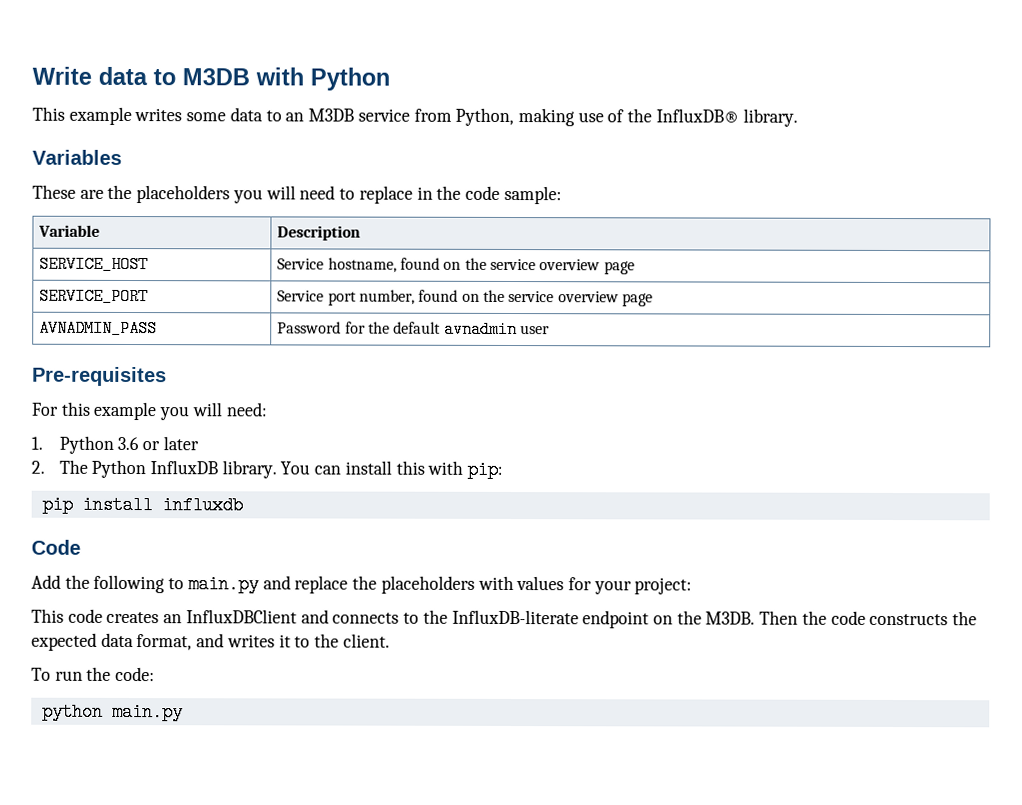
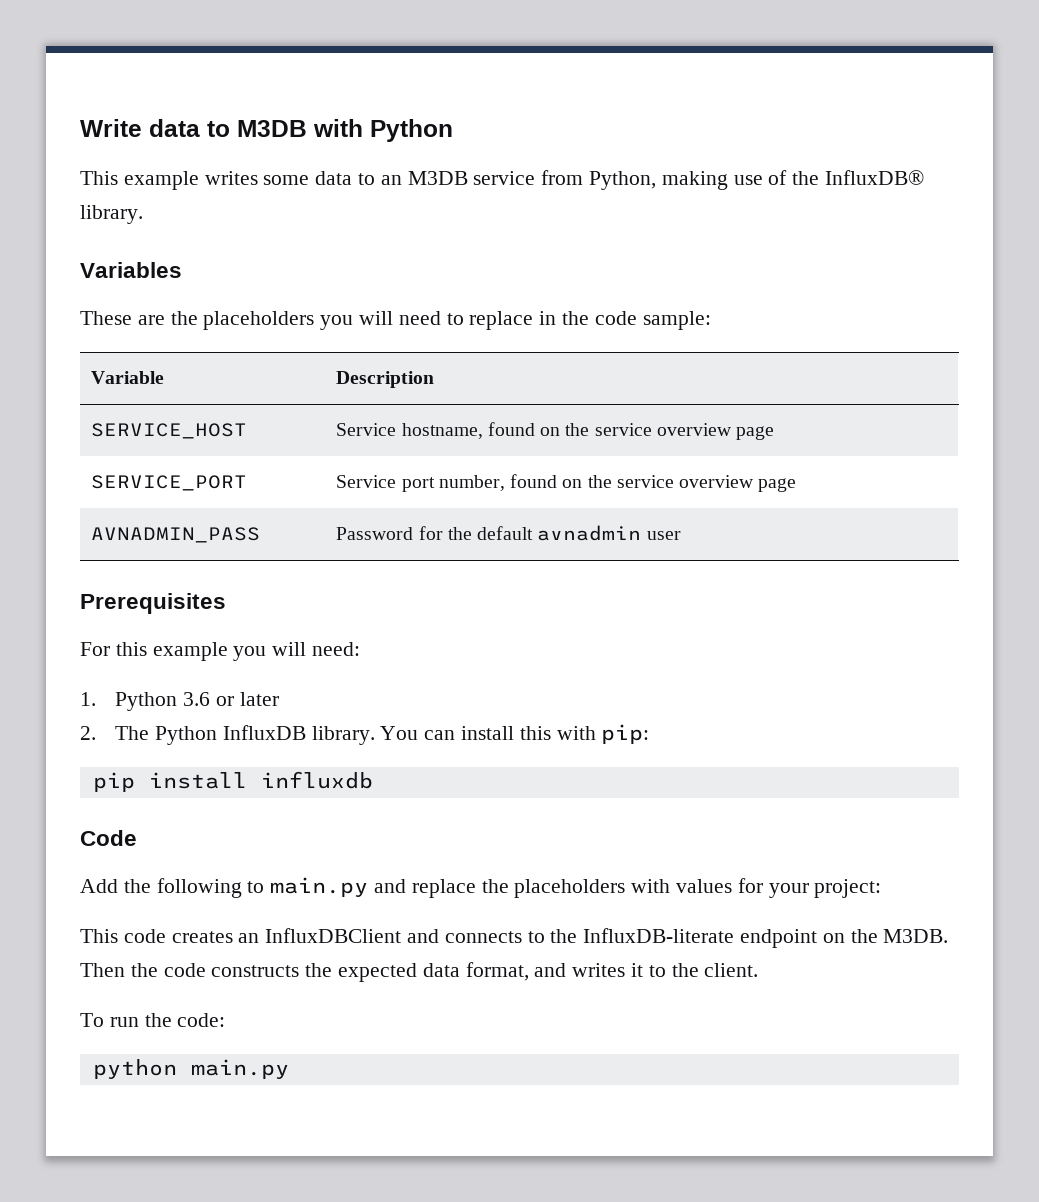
- Pre-requisites
+ Prerequisites

